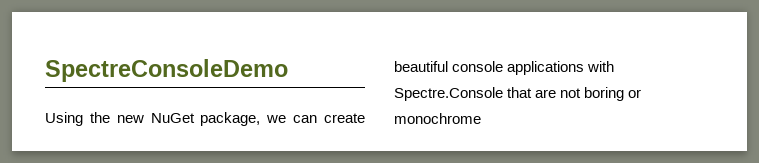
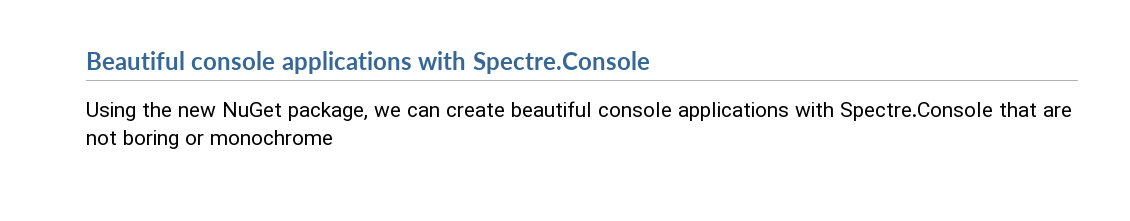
- SpectreConsoleDemo
+ Beautiful console applications with Spectre.Console

